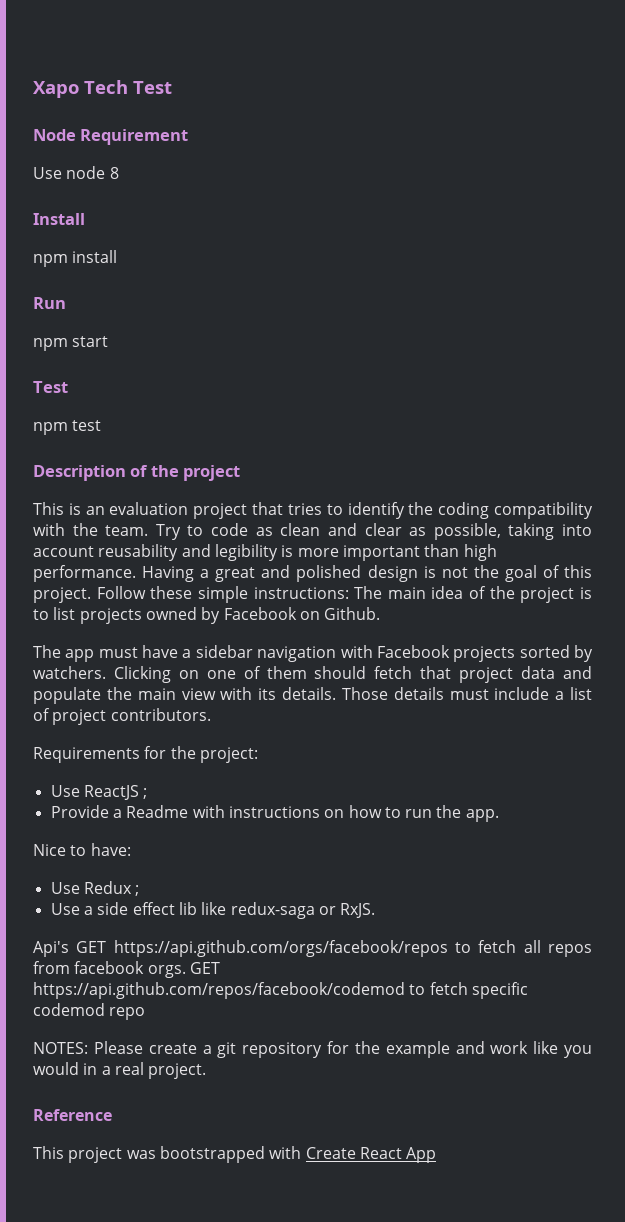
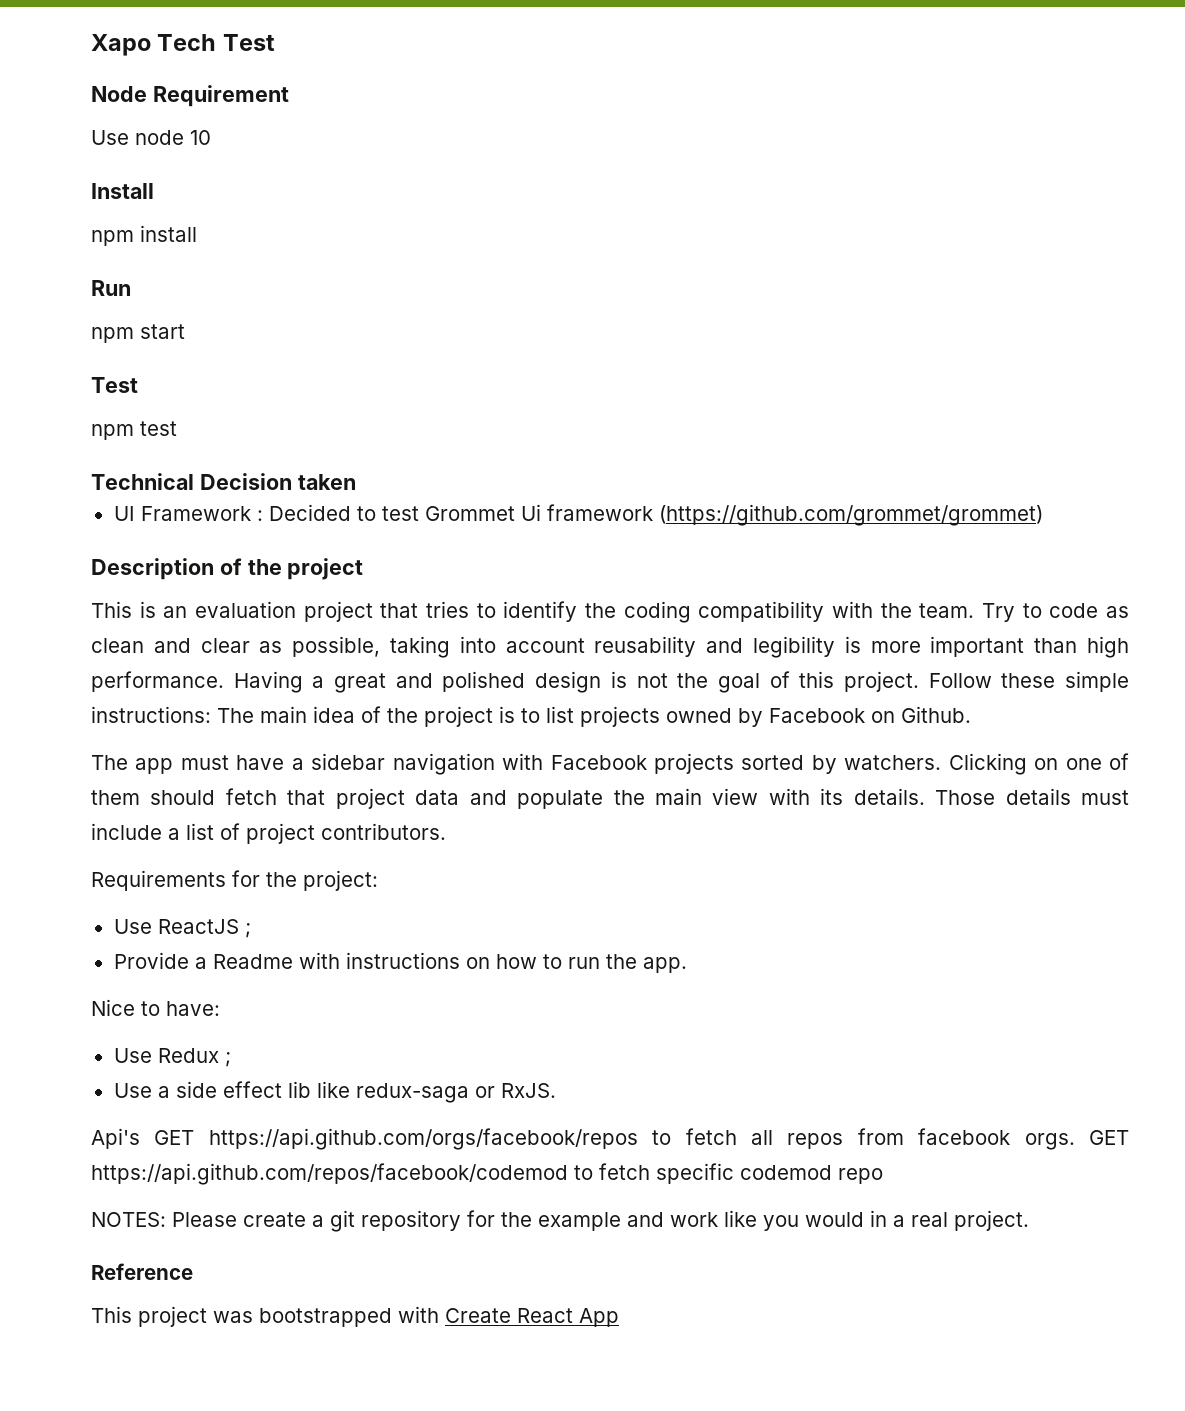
- Use node 8
+ Use node 10
+ Technical Decision taken
+ UI Framework : Decided to test Grommet Ui framework (https://github.com/grommet/grommet)

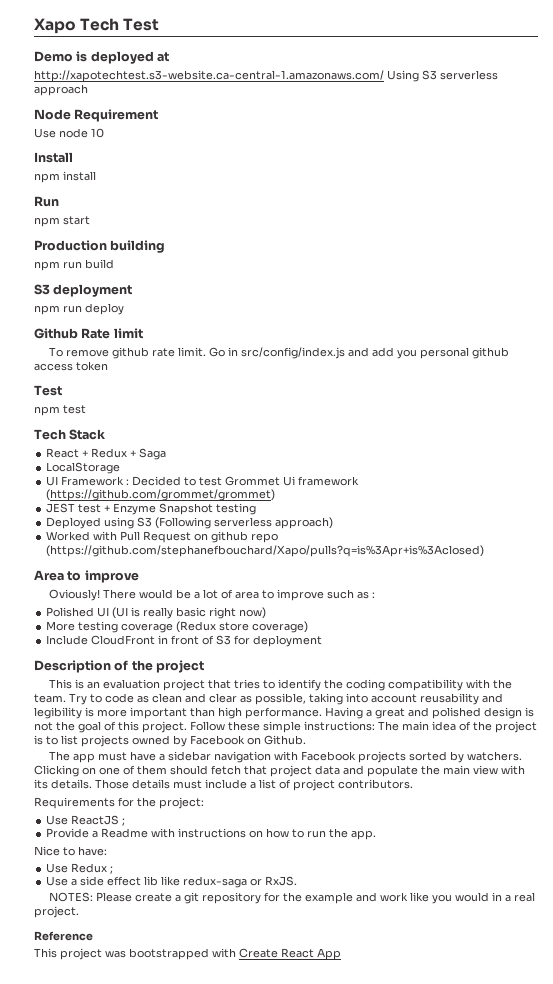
+ Demo is deployed at
+ http://xapotechtest.s3-website.ca-central-1.amazonaws.com/ Using S3 serverless approach
  npm start
+ Production building
+ npm run build
+ S3 deployment
+ npm run deploy
+ Github Rate limit
+ To remove github rate limit. Go in src/config/index.js and add you personal github access token
  Test
  npm test
- Technical Decision taken
+ Tech Stack
+ React + Redux + Saga
+ LocalStorage
+ JEST test + Enzyme Snapshot testing
+ Deployed using S3 (Following serverless approach)
+ Worked with Pull Request on github repo (https://github.com/stephanefbouchard/Xapo/pulls?q=is%3Apr+is%3Aclosed)
+ Area to improve
+ Oviously! There would be a lot of area to improve such as :
+ Polished UI (UI is really basic right now)
+ More testing coverage (Redux store coverage)
+ Include CloudFront in front of S3 for deployment
- Api's GET https://api.github.com/orgs/facebook/repos to fetch all repos from facebook orgs. GET https://api.github.com/repos/facebook/codemod to fetch specific codemod repo

